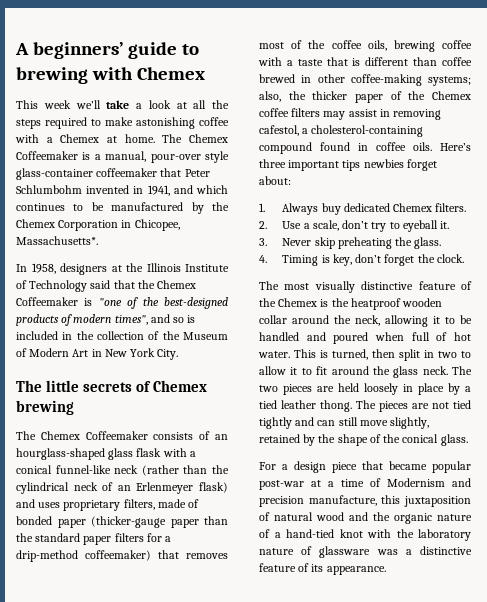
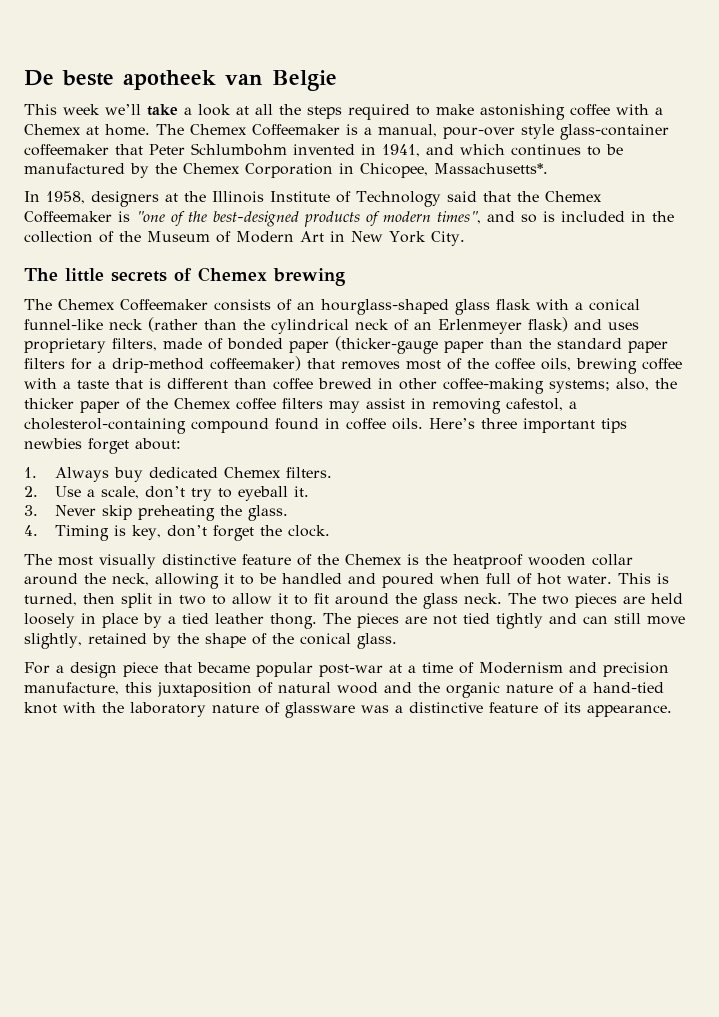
- A beginners’ guide to brewing with Chemex
+ De beste apotheek van Belgie

